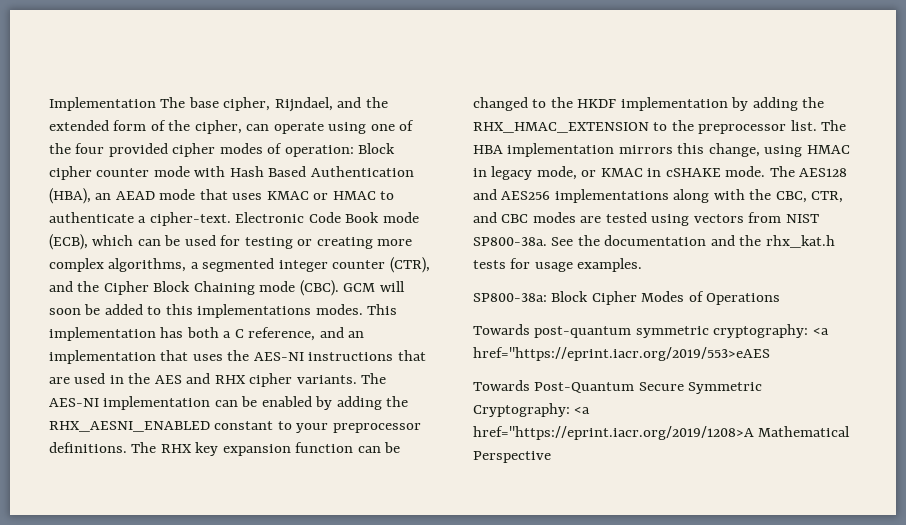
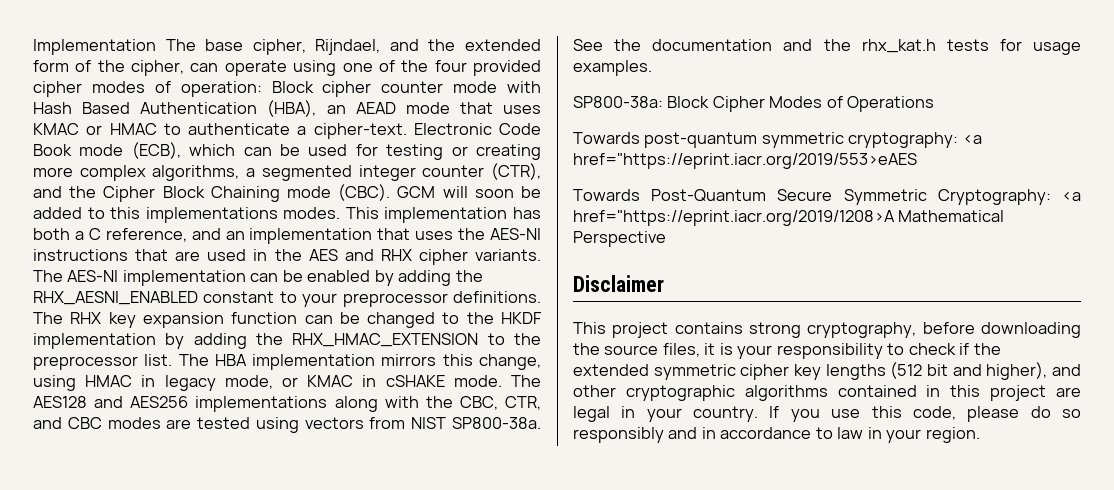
+ Disclaimer
+ This project contains strong cryptography, before downloading the source files, it is your responsibility to check if the extended symmetric cipher key lengths (512 bit and higher), and other cryptographic algorithms contained in this project are legal in your country. If you use this code, please do so responsibly and in accordance to law in your region.

